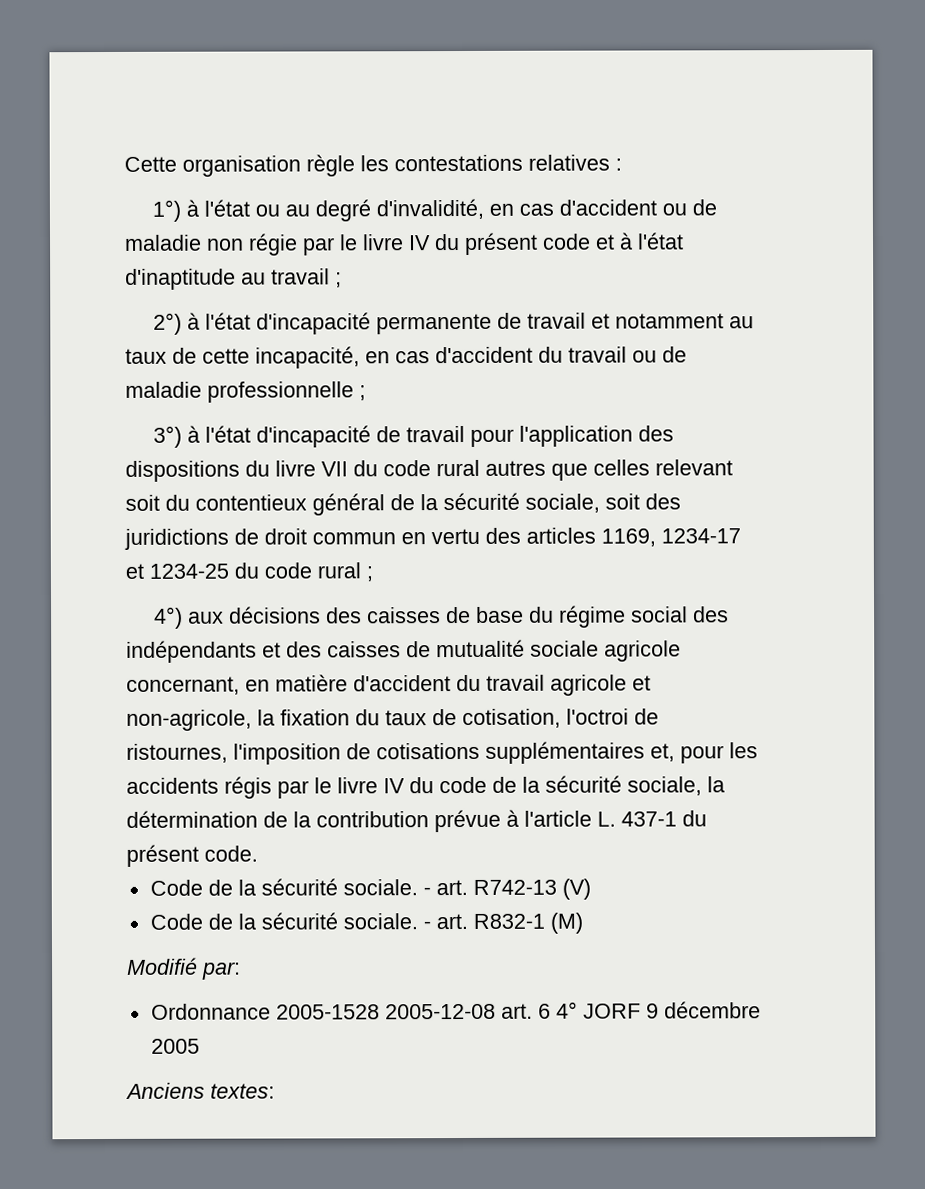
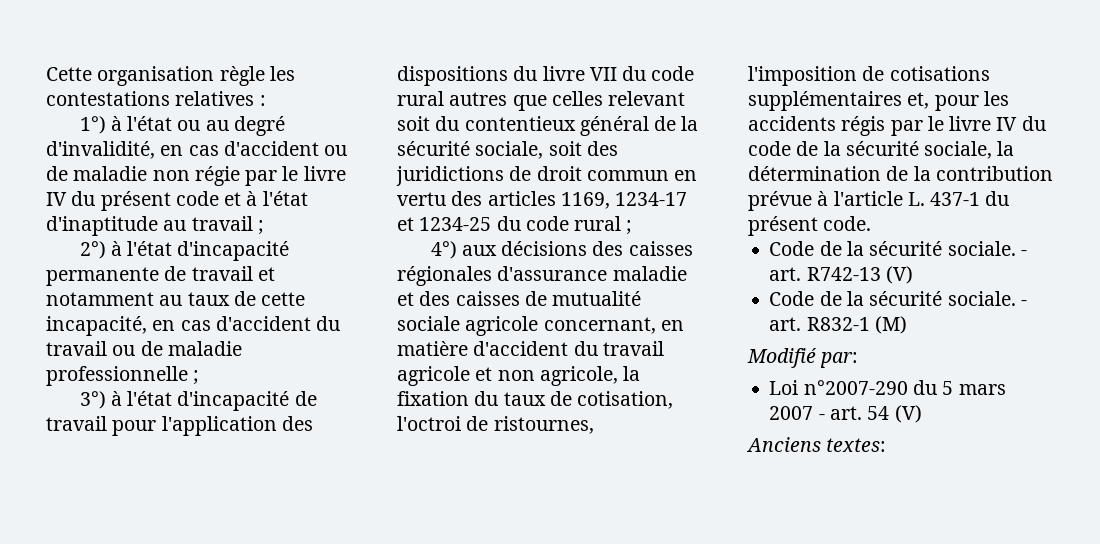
- 4°) aux décisions des caisses de base du régime social des indépendants et des caisses de mutualité sociale agricole concernant, en matière d'accident du travail agricole et non-agricole, la fixation du taux de cotisation, l'octroi de ristournes, l'imposition de cotisations supplémentaires et, pour les accidents régis par le livre IV du code de la sécurité sociale, la détermination de la contribution prévue à l'article L. 437-1 du présent code.
+ 4°) aux décisions des caisses régionales d'assurance maladie et des caisses de mutualité sociale agricole concernant, en matière d'accident du travail agricole et non agricole, la fixation du taux de cotisation, l'octroi de ristournes, l'imposition de cotisations supplémentaires et, pour les accidents régis par le livre IV du code de la sécurité sociale, la détermination de la contribution prévue à l'article L. 437-1 du présent code.
- Ordonnance 2005-1528 2005-12-08 art. 6 4° JORF 9 décembre 2005
+ Loi n°2007-290 du 5 mars 2007 - art. 54 (V)

